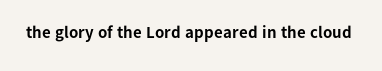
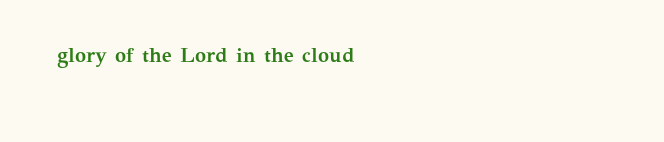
- the glory of the Lord appeared in the cloud
+ glory of the Lord in the cloud

